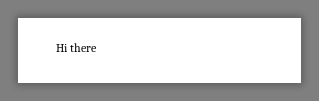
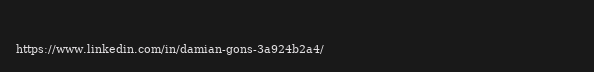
- Hi there
+ https://www.linkedin.com/in/damian-gons-3a924b2a4/

